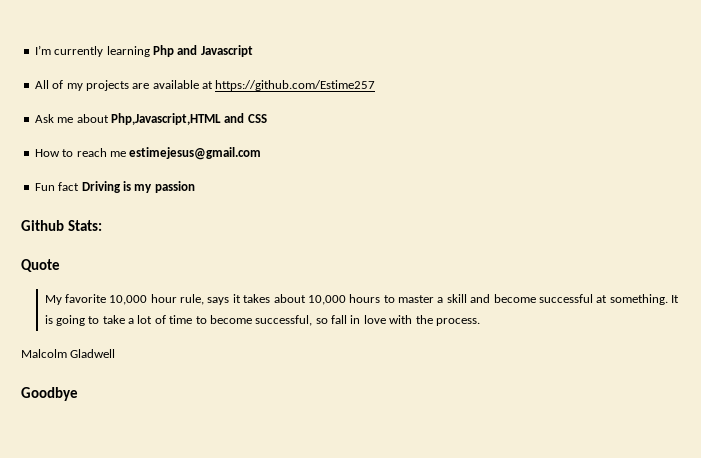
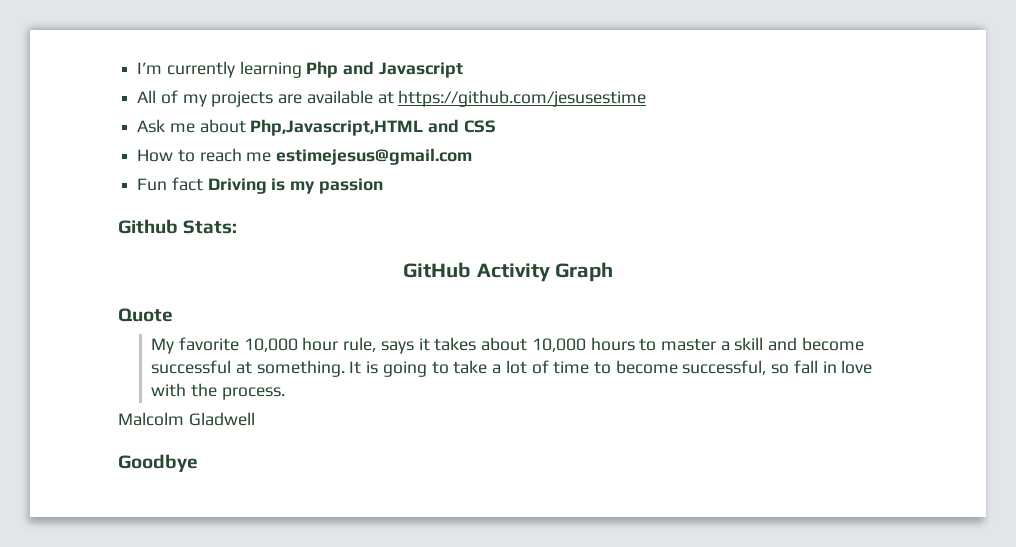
- All of my projects are available at https://github.com/Estime257
+ All of my projects are available at https://github.com/jesusestime
+ GitHub Activity Graph

